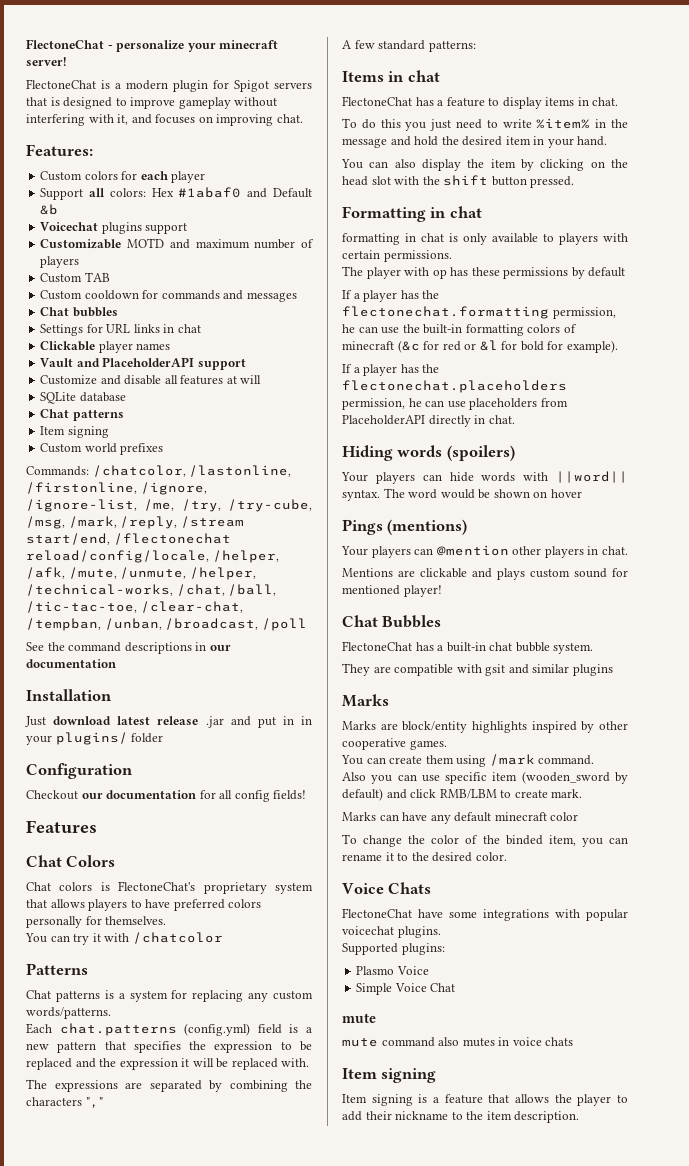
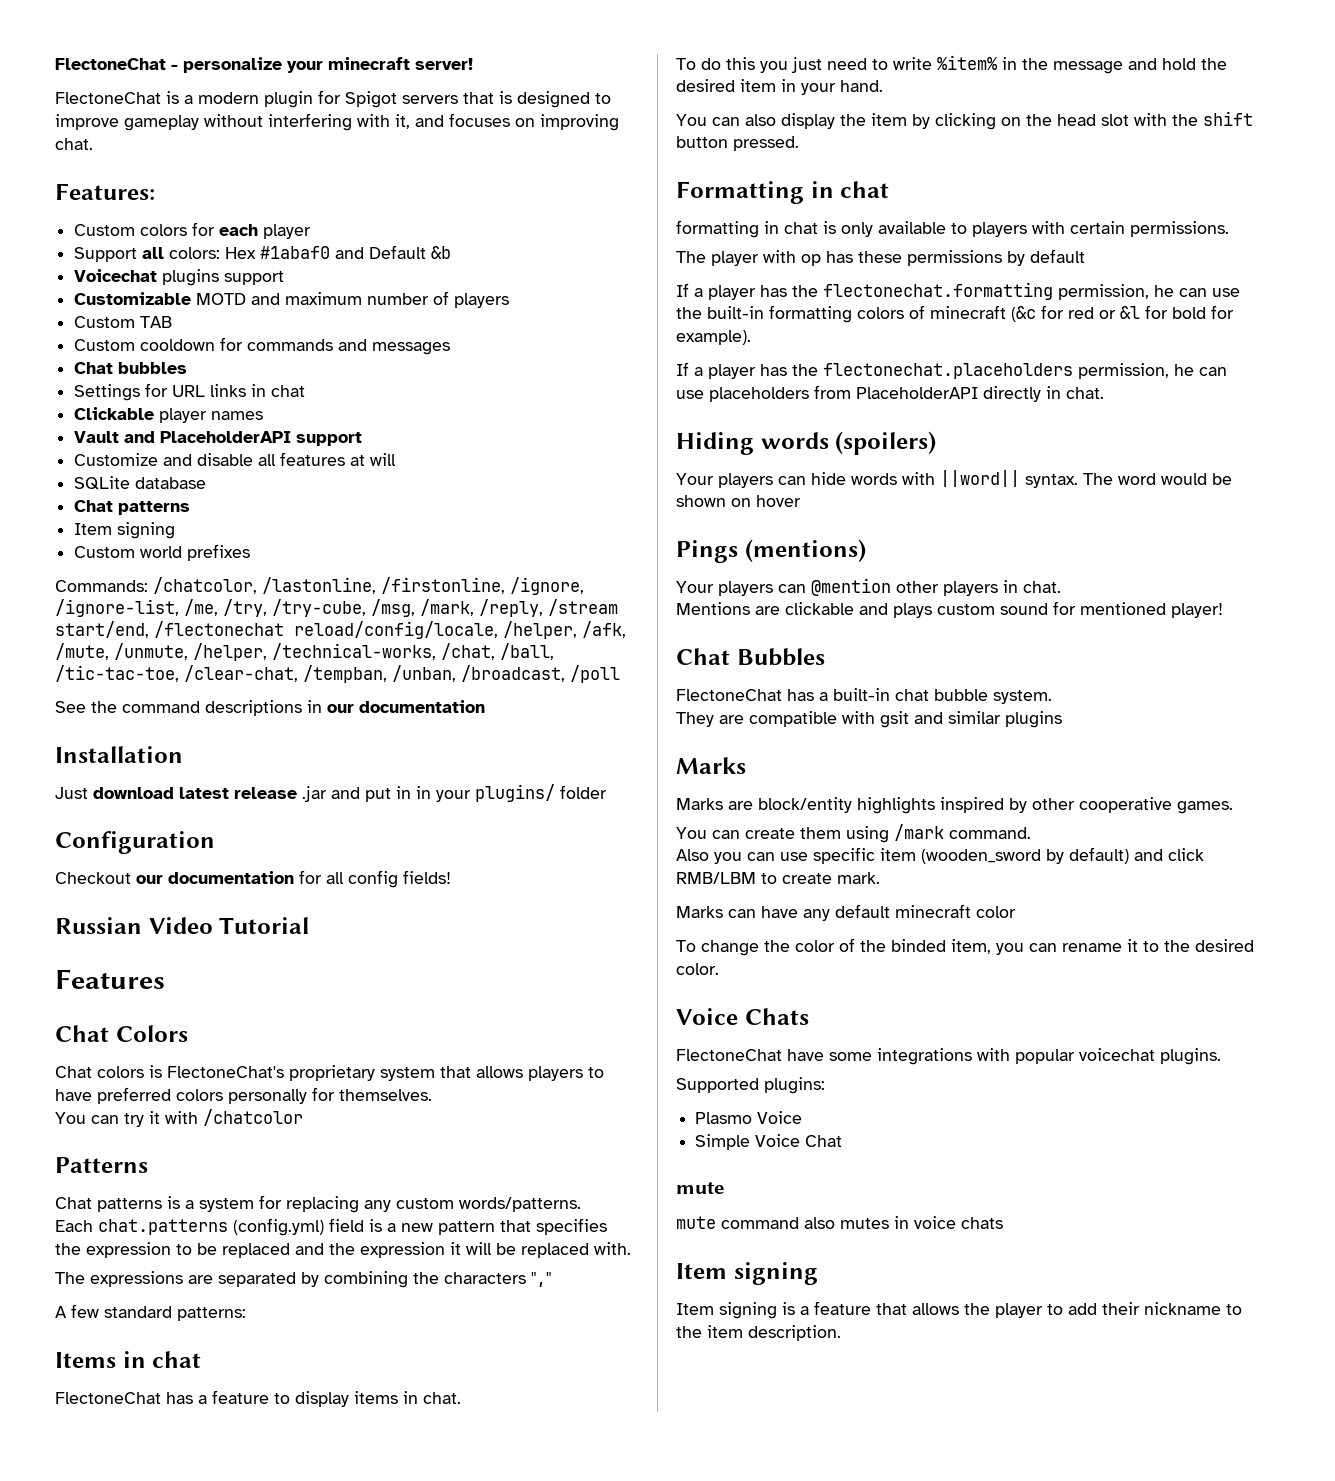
+ Russian Video Tutorial

